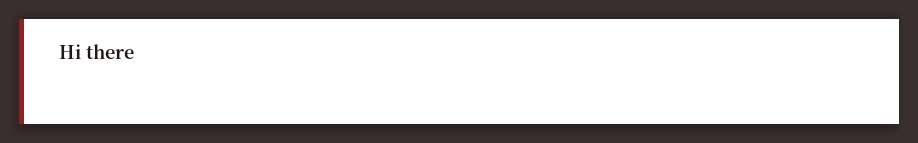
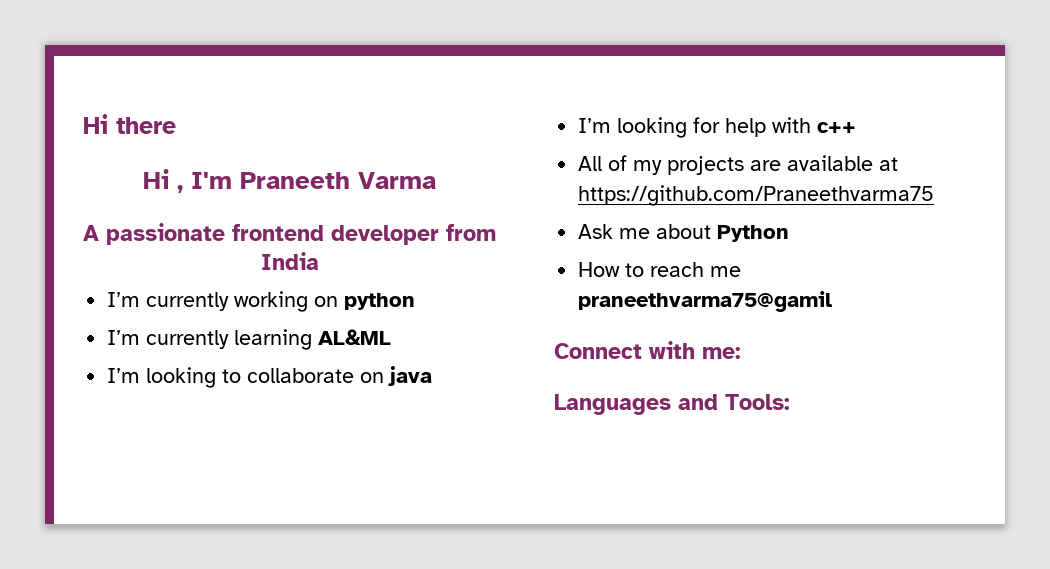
+ Hi , I'm Praneeth Varma
+ A passionate frontend developer from India
+ I’m currently working on python
+ I’m currently learning AL&ML
+ I’m looking to collaborate on java
+ I’m looking for help with c++
+ All of my projects are available at https://github.com/Praneethvarma75
+ Ask me about Python
+ How to reach me praneethvarma75@gamil
+ Connect with me:
+ Languages and Tools:

